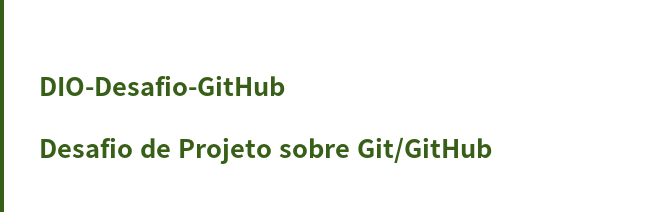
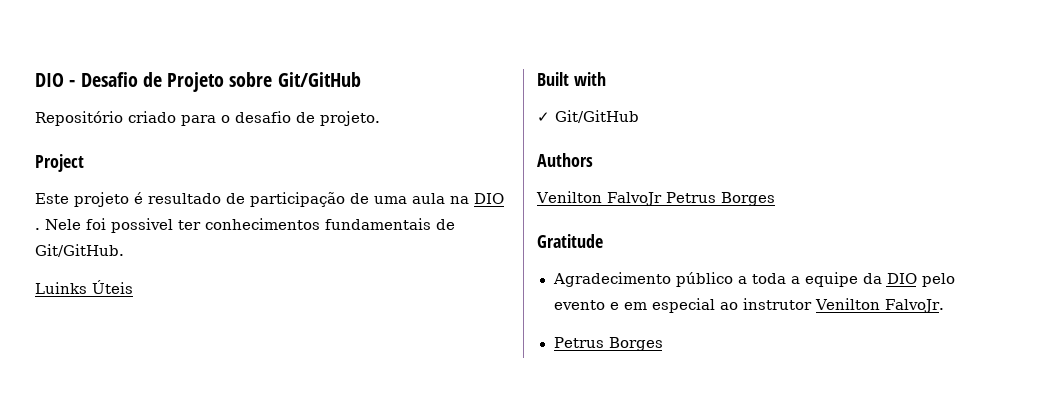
- DIO-Desafio-GitHub
- Desafio de Projeto sobre Git/GitHub
+ DIO - Desafio de Projeto sobre Git/GitHub
+ Repositório criado para o desafio de projeto.
+ Project
+ Este projeto é resultado de participação de uma aula na DIO . Nele foi possivel ter conhecimentos fundamentais de Git/GitHub.
+ Luinks Úteis
+ Built with
+ ✓ Git/GitHub
+ Authors
+ Venilton FalvoJr Petrus Borges
+ Gratitude
+ Agradecimento público a toda a equipe da DIO pelo evento e em especial ao instrutor Venilton FalvoJr.
+ Petrus Borges

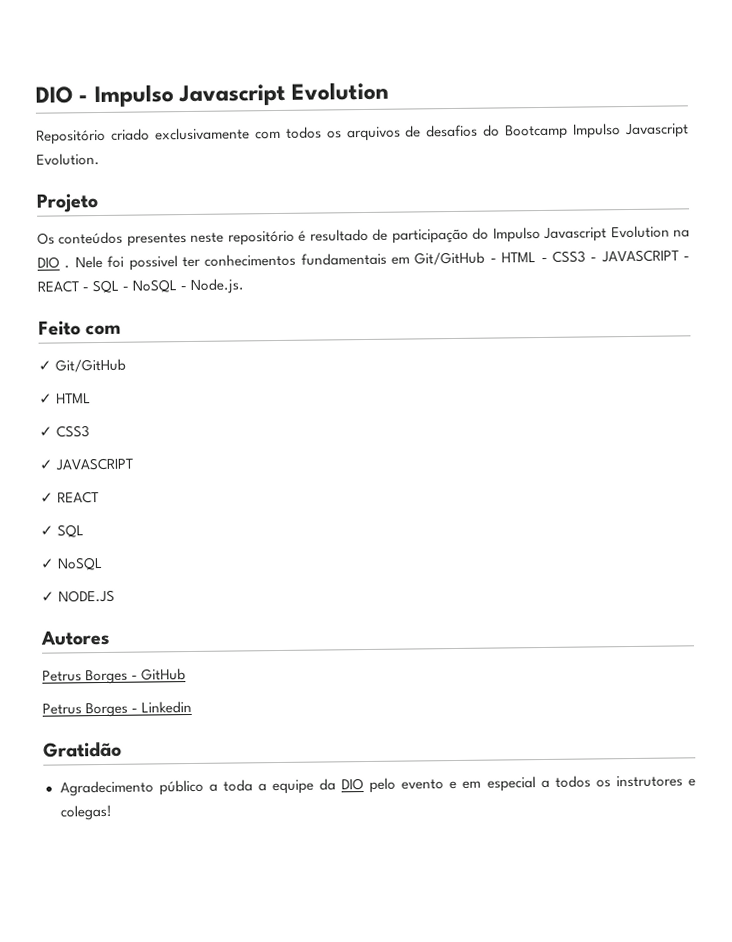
- DIO - Desafio de Projeto sobre Git/GitHub
- Repositório criado para o desafio de projeto.
- Project
- Este projeto é resultado de participação de uma aula na DIO .
+ DIO - Impulso Javascript Evolution
+ Repositório criado exclusivamente com todos os arquivos de desafios do Bootcamp Impulso Javascript Evolution.
+ Projeto
+ Os conteúdos presentes neste repositório é resultado de participação do Impulso Javascript Evolution na DIO .
- Nele foi possivel ter conhecimentos fundamentais de Git/GitHub.
- Luinks Úteis
- Built with
+ Nele foi possivel ter conhecimentos fundamentais em Git/GitHub - HTML - CSS3 - JAVASCRIPT - REACT - SQL - NoSQL - Node.js.
+ Feito com
  ✓ Git/GitHub
- Authors
- Venilton FalvoJr Petrus Borges
- Gratitude
+ ✓ HTML
+ ✓ CSS3
+ ✓ JAVASCRIPT
+ ✓ REACT
+ ✓ SQL
+ ✓ NoSQL
+ ✓ NODE.JS
+ Autores
+ Petrus Borges - GitHub
+ Petrus Borges - Linkedin
+ Gratidão
- Agradecimento público a toda a equipe da DIO pelo evento e em especial ao instrutor Venilton FalvoJr.
- Petrus Borges
+ Agradecimento público a toda a equipe da DIO pelo evento e em especial a todos os instrutores e colegas!

